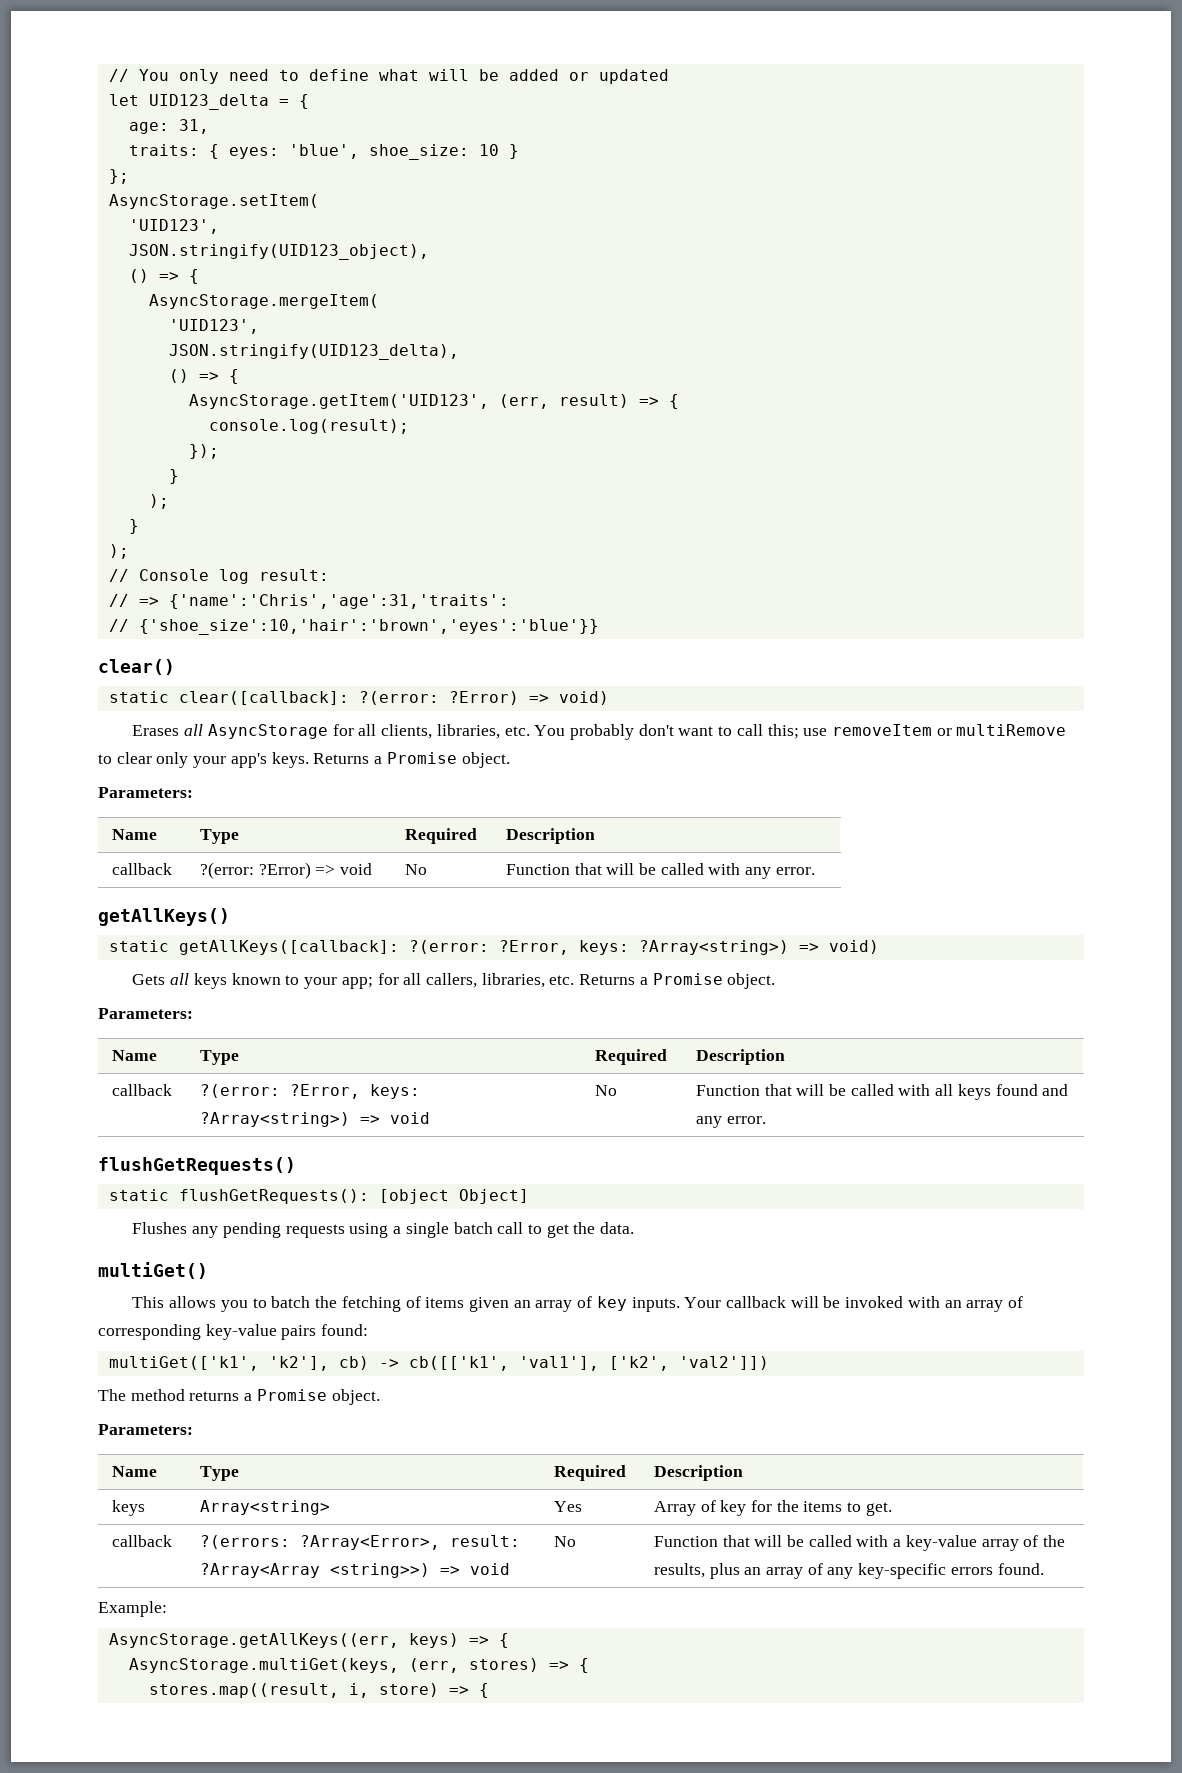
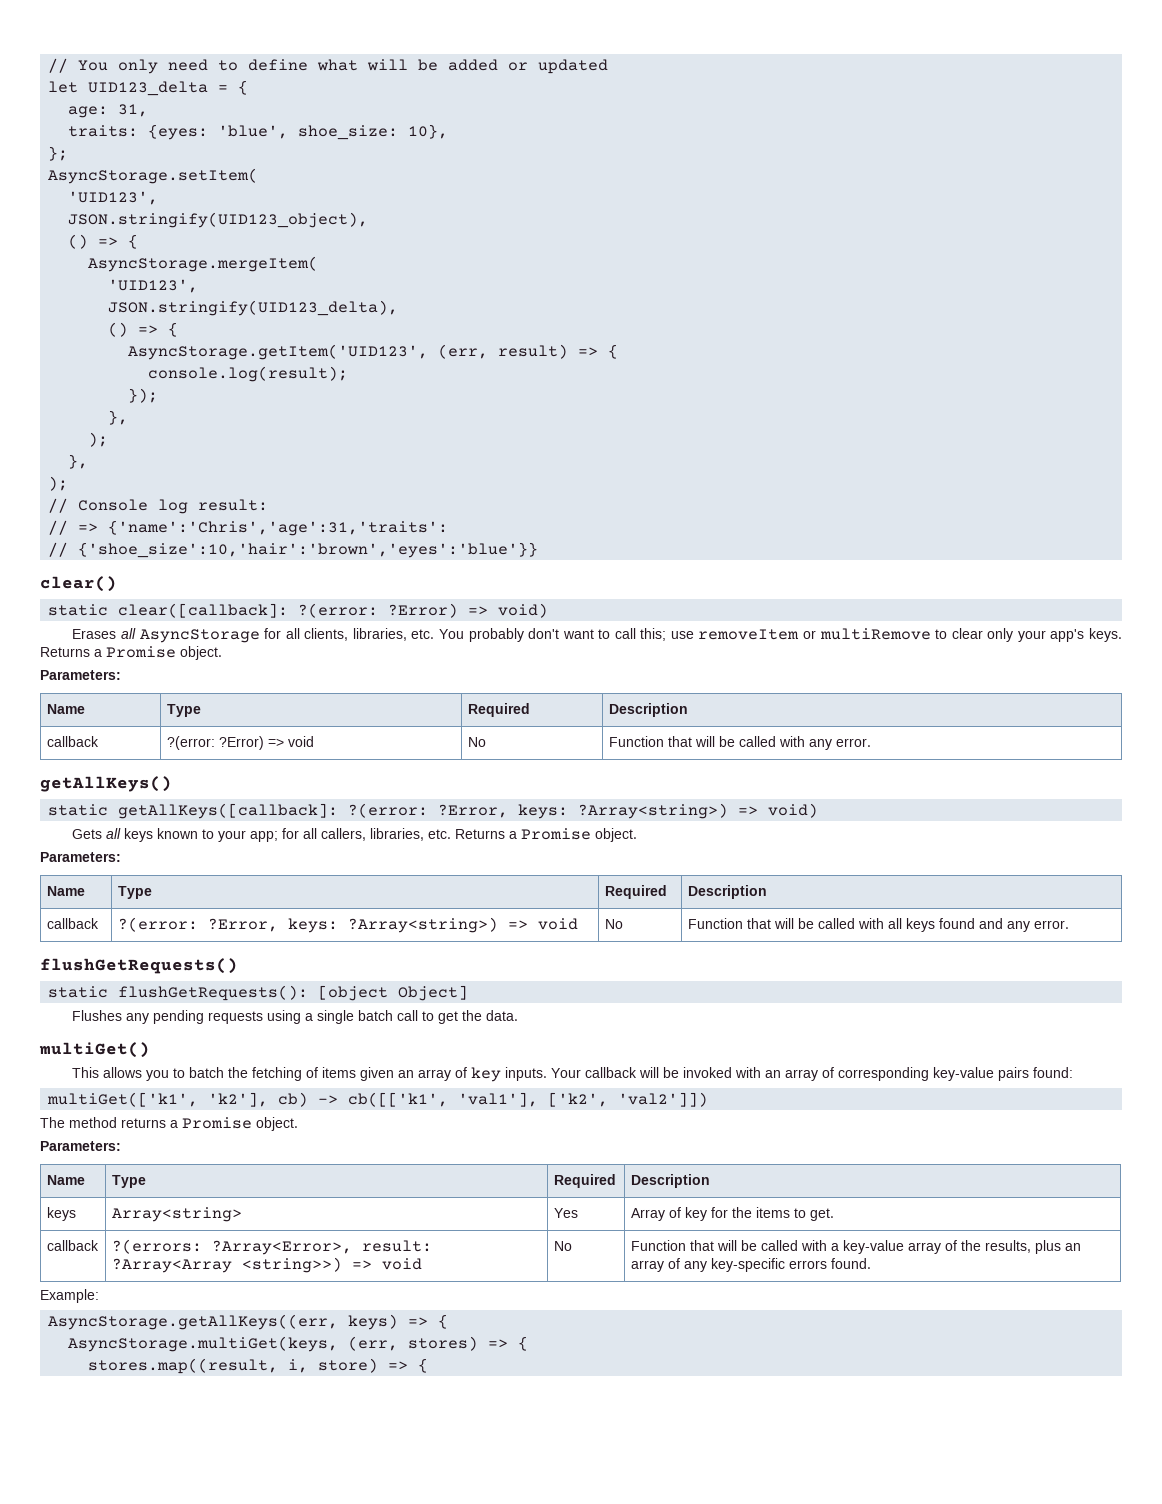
- traits: { eyes: 'blue', shoe_size: 10 }
+ traits: {eyes: 'blue', shoe_size: 10},
  });
- }
+ },
  );
- }
+ },

